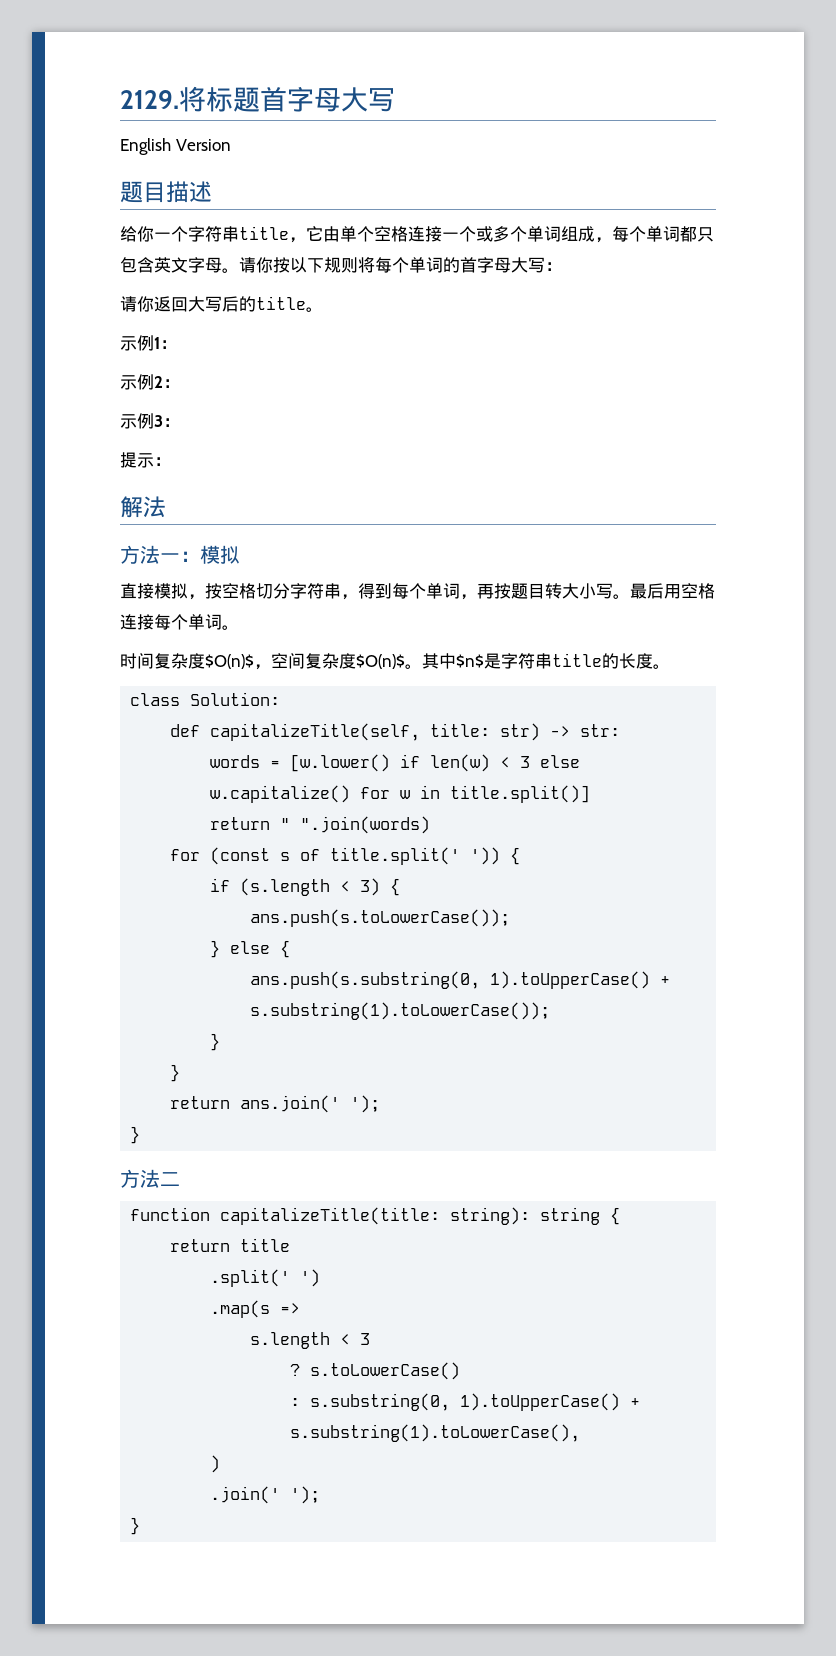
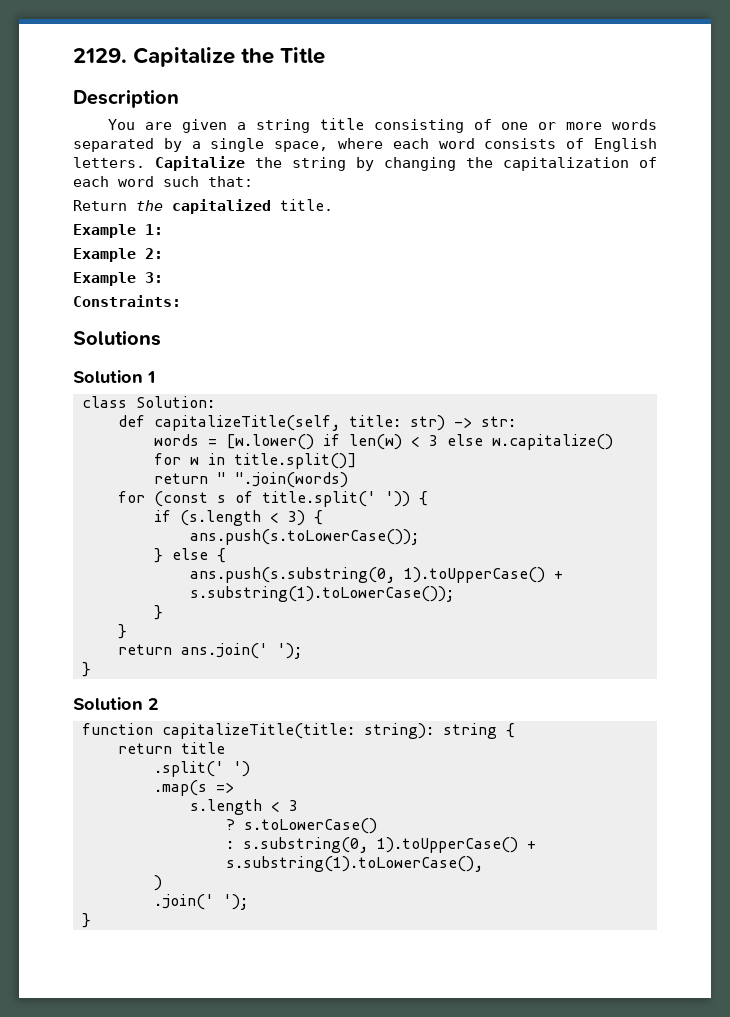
- 将标题首字母大写
- English Version
- 题目描述
- 给你一个字符串title，它由单个空格连接一个或多个单词组成，每个单词都只包含英文字母。请你按以下规则将每个单词的首字母大写：
- 请你返回大写后的title。
- 示例1：
- 示例2：
- 示例3：
- 提示：
- 解法
- 方法一：模拟
- 直接模拟，按空格切分字符串，得到每个单词，再按题目转大小写。最后用空格连接每个单词。
- 时间复杂度$O(n)$，空间复杂度$O(n)$。其中$n$是字符串title的长度。
+ Capitalize the Title
+ Description
+ You are given a string title consisting of one or more words separated by a single space, where each word consists of English letters. Capitalize the string by changing the capitalization of each word such that:
+ Return the capitalized title.
+ Example 1:
+ Example 2:
+ Example 3:
+ Constraints:
+ Solutions
+ Solution 1
- 方法二
+ Solution 2

